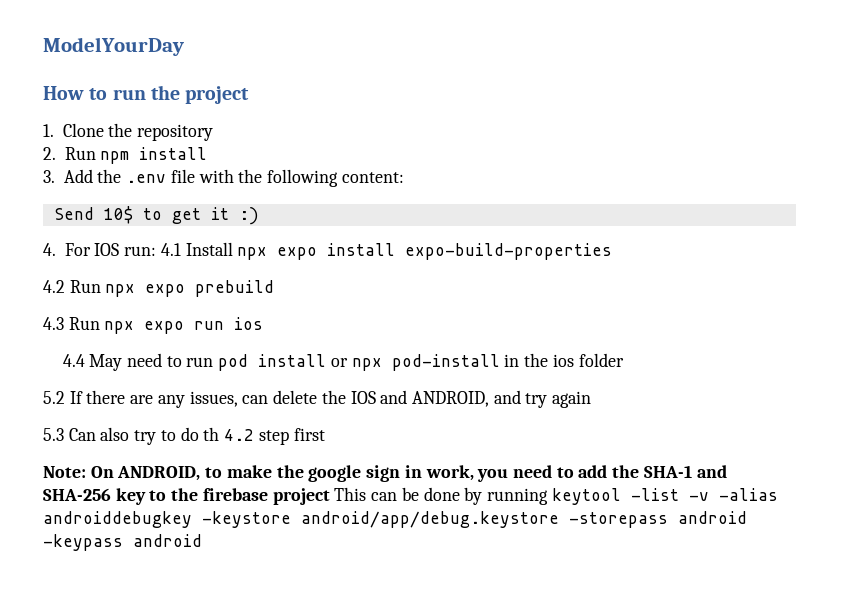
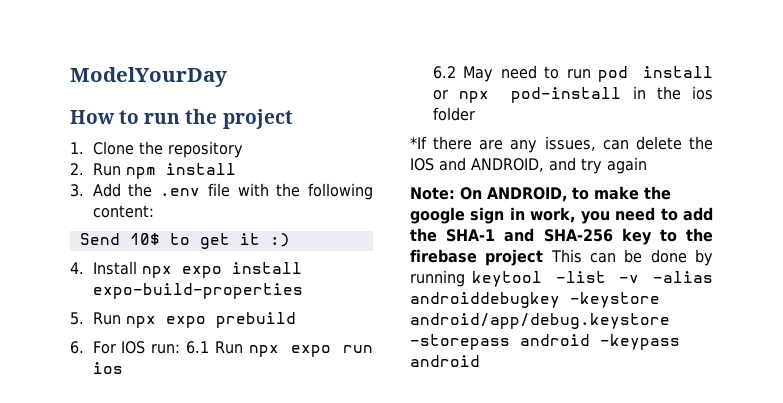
- 4. For IOS run: 4.1 Install npx expo install expo-build-properties
+ 4. Install npx expo install expo-build-properties
- 4.2 Run npx expo prebuild
+ 5. Run npx expo prebuild
- 4.3 Run npx expo run ios
+ 6. For IOS run: 6.1 Run npx expo run ios
- 4.4 May need to run pod install or npx pod-install in the ios folder
+ 6.2 May need to run pod install or npx pod-install in the ios folder
- 5.2 If there are any issues, can delete the IOS and ANDROID, and try again
+ *If there are any issues, can delete the IOS and ANDROID, and try again
- 5.3 Can also try to do th 4.2 step first

